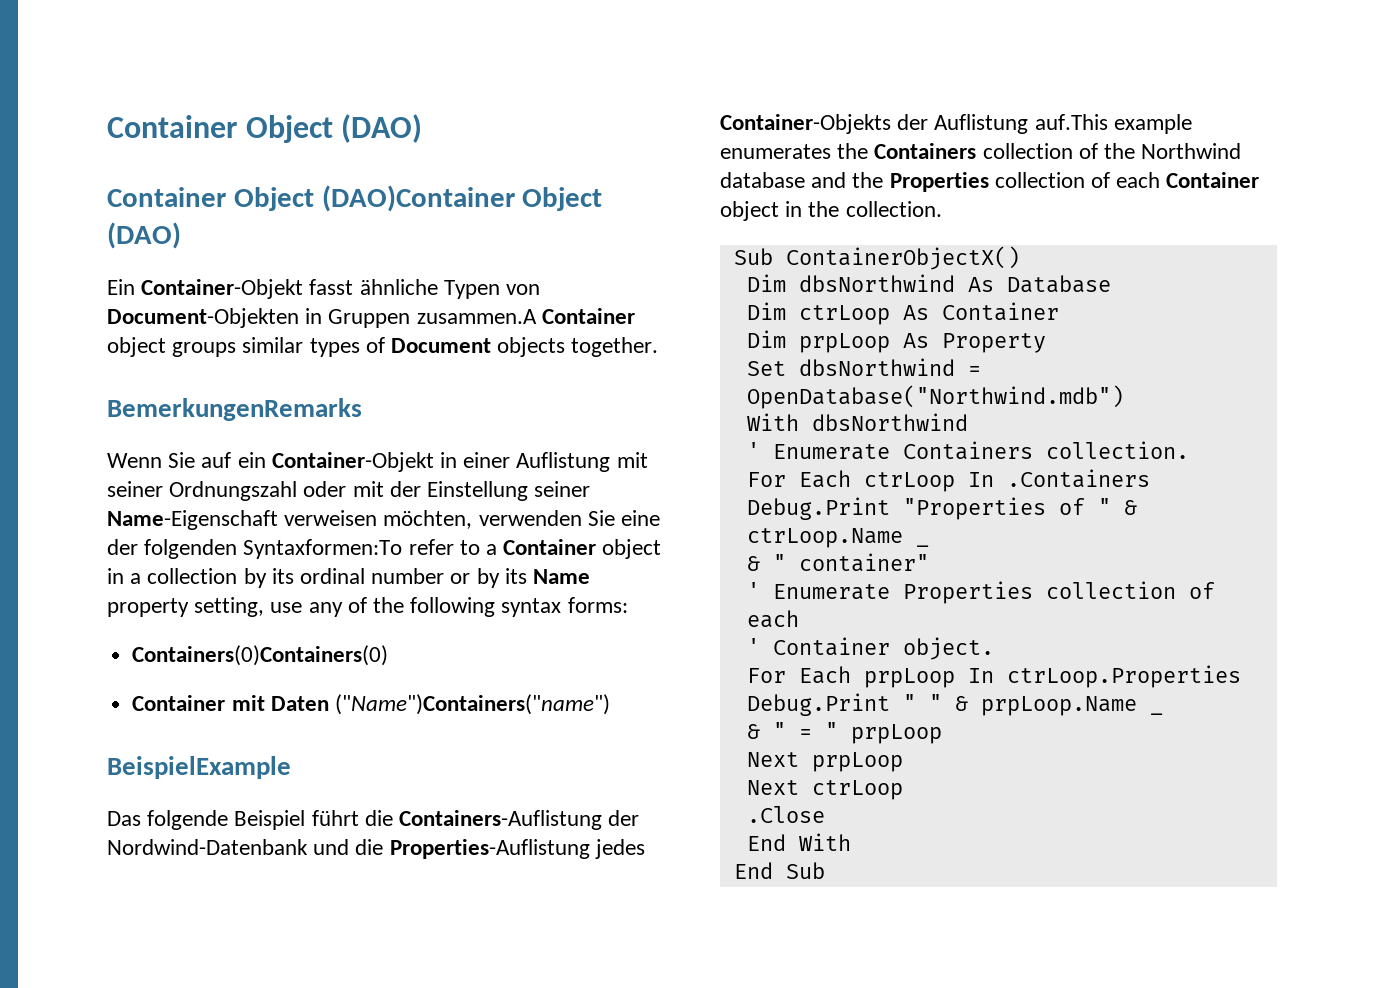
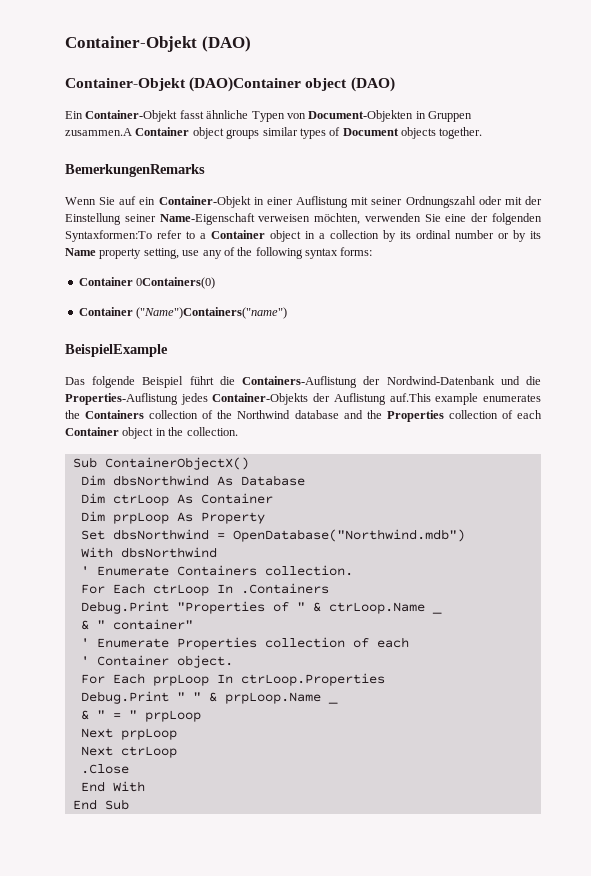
- Container Object (DAO)
- Container Object (DAO)Container Object (DAO)
+ Container-Objekt (DAO)
+ Container-Objekt (DAO)Container object (DAO)
- Containers(0)Containers(0)
- Container mit Daten ("Name")Containers("name")
+ Container 0Containers(0)
+ Container ("Name")Containers("name")

